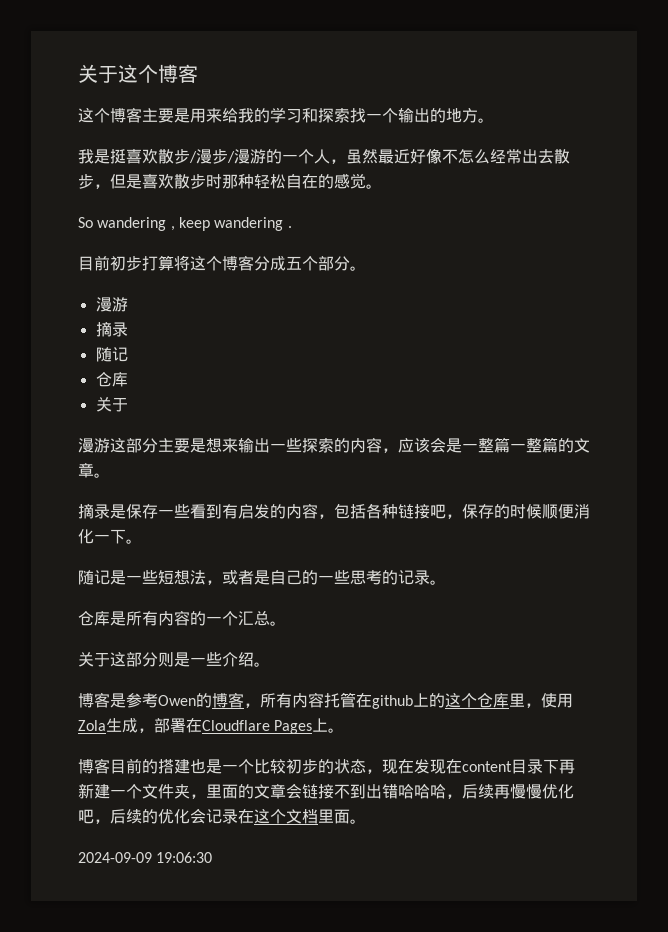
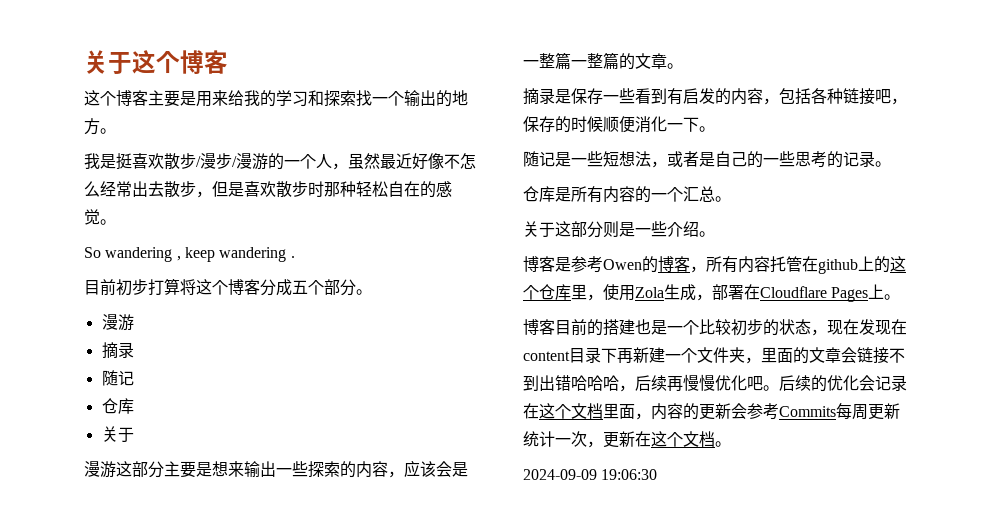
- 博客目前的搭建也是一个比较初步的状态，现在发现在content目录下再新建一个文件夹，里面的文章会链接不到出错哈哈哈，后续再慢慢优化吧，后续的优化会记录在这个文档里面。
+ 博客目前的搭建也是一个比较初步的状态，现在发现在content目录下再新建一个文件夹，里面的文章会链接不到出错哈哈哈，后续再慢慢优化吧。后续的优化会记录在这个文档里面，内容的更新会参考Commits每周更新统计一次，更新在这个文档。

